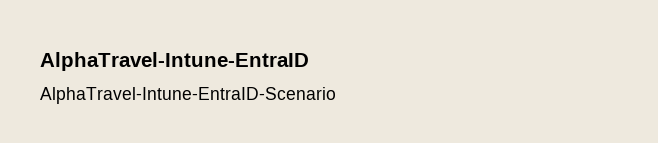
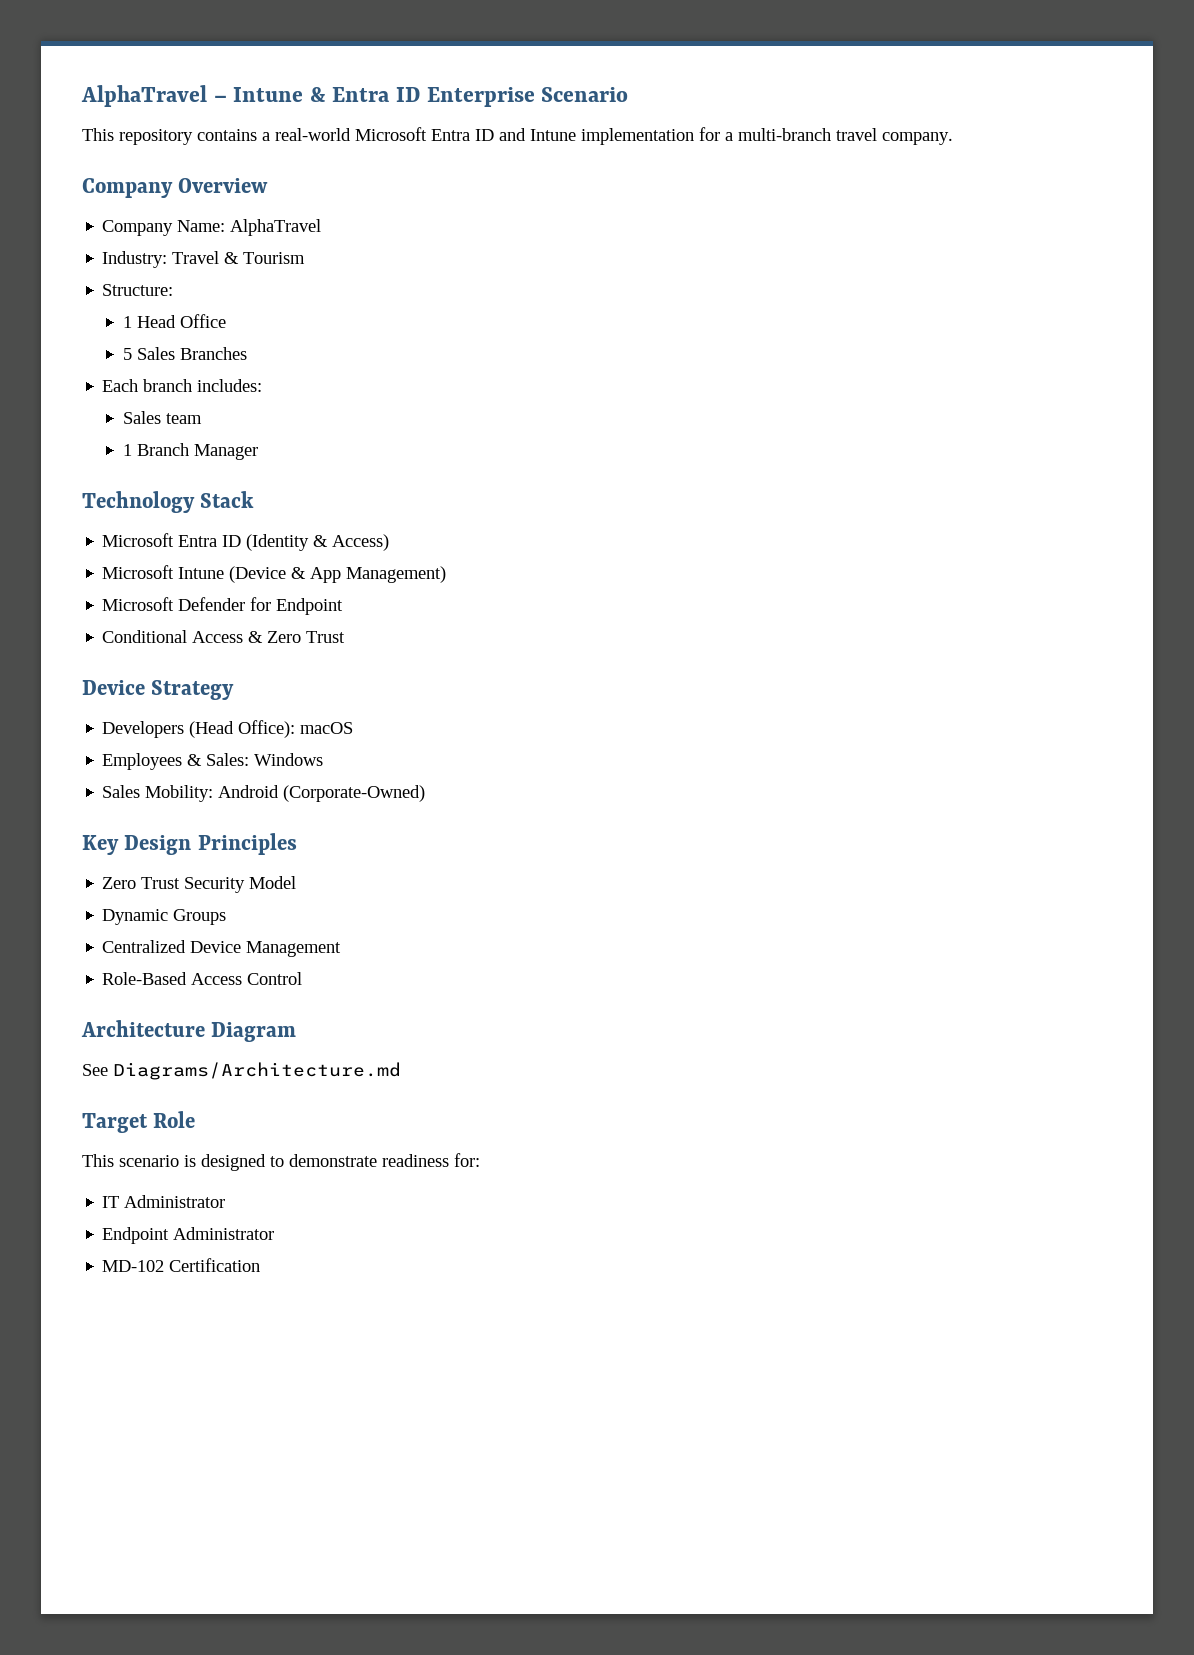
- AlphaTravel-Intune-EntraID
- AlphaTravel-Intune-EntraID-Scenario
+ AlphaTravel – Intune & Entra ID Enterprise Scenario
+ This repository contains a real-world Microsoft Entra ID and Intune implementation for a multi-branch travel company.
+ Company Overview
+ Company Name: AlphaTravel
+ Industry: Travel & Tourism
+ Structure:
+ 1 Head Office
+ 5 Sales Branches
+ Each branch includes:
+ Sales team
+ 1 Branch Manager
+ Technology Stack
+ Microsoft Entra ID (Identity & Access)
+ Microsoft Intune (Device & App Management)
+ Microsoft Defender for Endpoint
+ Conditional Access & Zero Trust
+ Device Strategy
+ Developers (Head Office): macOS
+ Employees & Sales: Windows
+ Sales Mobility: Android (Corporate-Owned)
+ Key Design Principles
+ Zero Trust Security Model
+ Dynamic Groups
+ Centralized Device Management
+ Role-Based Access Control
+ Architecture Diagram
+ See Diagrams/Architecture.md
+ Target Role
+ This scenario is designed to demonstrate readiness for:
+ IT Administrator
+ Endpoint Administrator
+ MD-102 Certification

